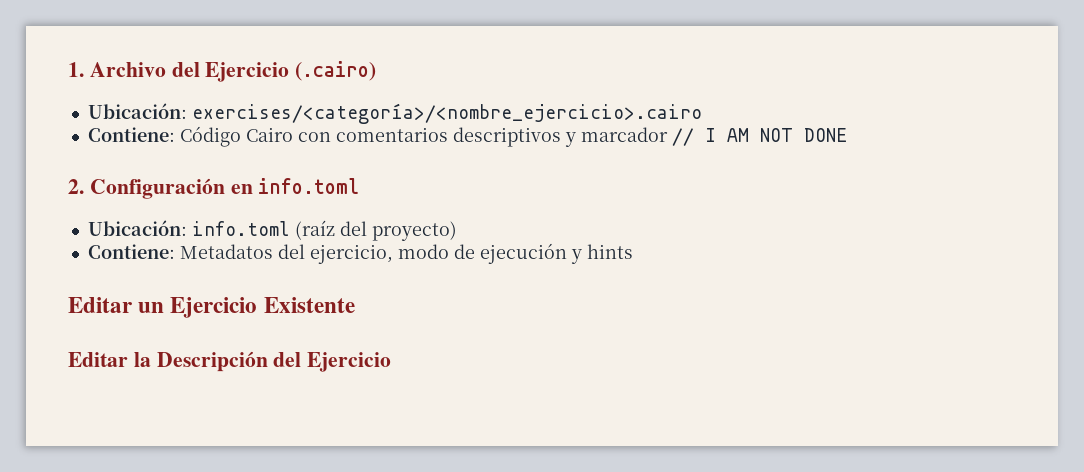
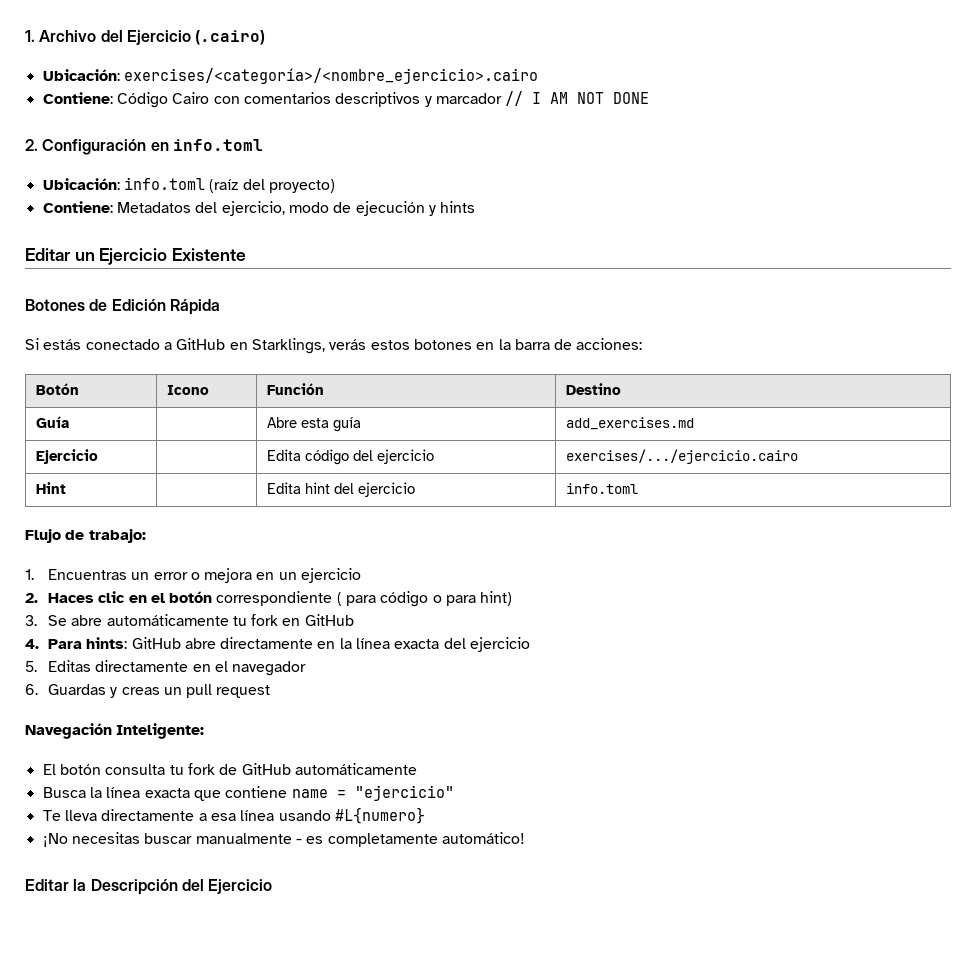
+ Botones de Edición Rápida
+ Si estás conectado a GitHub en Starklings, verás estos botones en la barra de acciones:
+ Botón | Icono | Función | Destino
+ Guía | | Abre esta guía | add_exercises.md
+ Ejercicio | | Edita código del ejercicio | exercises/.../ejercicio.cairo
+ Hint | | Edita hint del ejercicio | info.toml
+ Flujo de trabajo:
+ 1. Encuentras un error o mejora en un ejercicio
+ 2. Haces clic en el botón correspondiente ( para código o para hint)
+ 3. Se abre automáticamente tu fork en GitHub
+ 4. Para hints: GitHub abre directamente en la línea exacta del ejercicio
+ 5. Editas directamente en el navegador
+ 6. Guardas y creas un pull request
+ Navegación Inteligente:
+ El botón consulta tu fork de GitHub automáticamente
+ Busca la línea exacta que contiene name = "ejercicio"
+ Te lleva directamente a esa línea usando #L{numero}
+ ¡No necesitas buscar manualmente - es completamente automático!

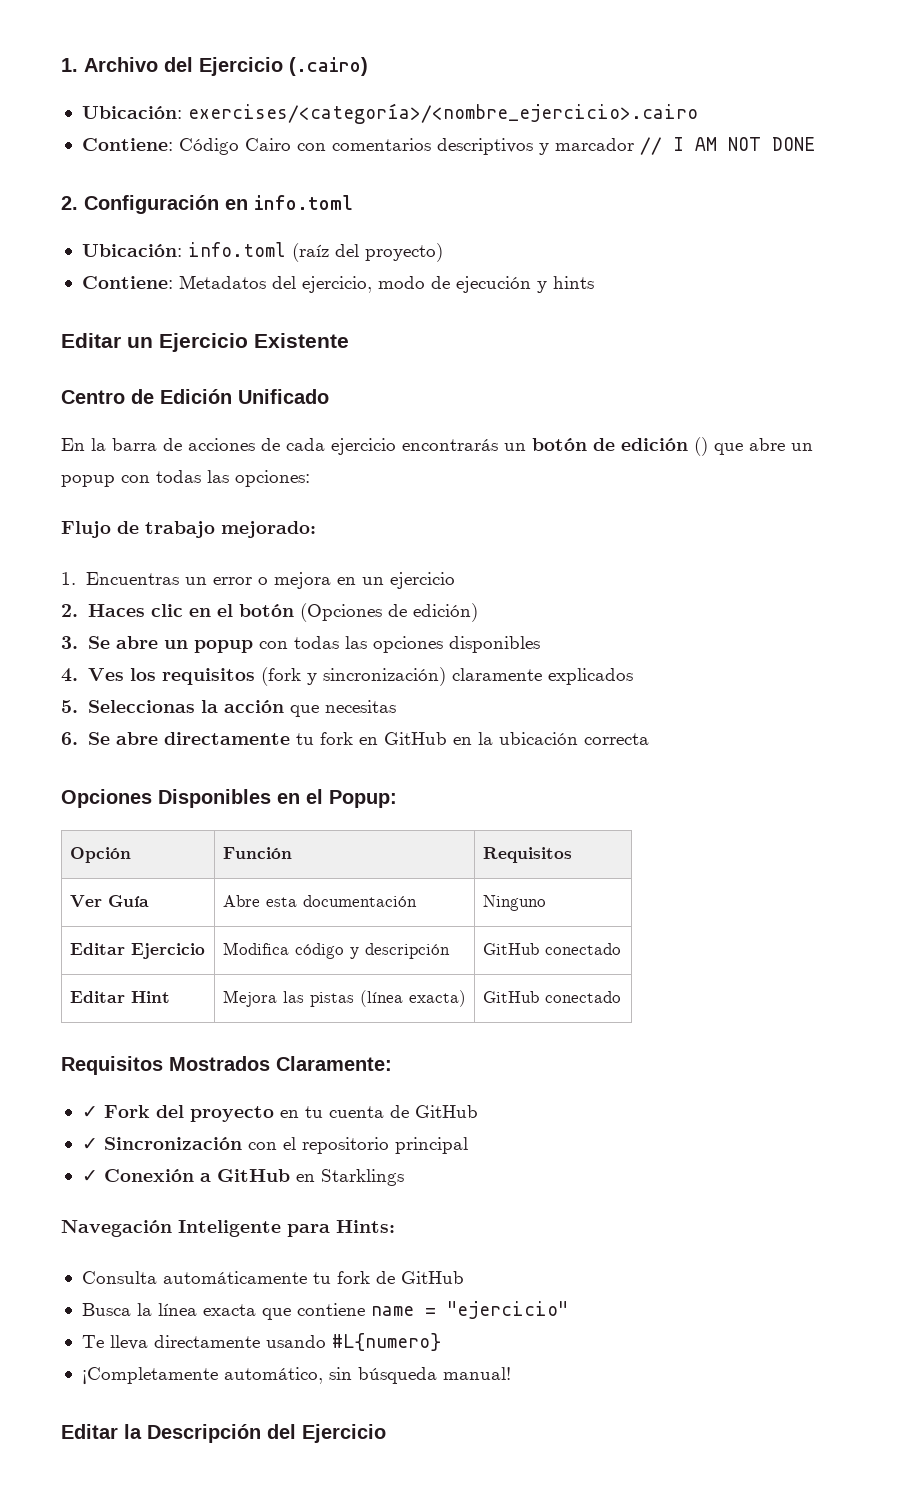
- Botones de Edición Rápida
- Si estás conectado a GitHub en Starklings, verás estos botones en la barra de acciones:
- Botón | Icono | Función | Destino
- Guía | | Abre esta guía | add_exercises.md
- Ejercicio | | Edita código del ejercicio | exercises/.../ejercicio.cairo
- Hint | | Edita hint del ejercicio | info.toml
+ Centro de Edición Unificado
+ En la barra de acciones de cada ejercicio encontrarás un botón de edición () que abre un popup con todas las opciones:
- Flujo de trabajo:
+ Flujo de trabajo mejorado:
- 2. Haces clic en el botón correspondiente ( para código o para hint)
- 3. Se abre automáticamente tu fork en GitHub
- 4. Para hints: GitHub abre directamente en la línea exacta del ejercicio
- 5. Editas directamente en el navegador
- 6. Guardas y creas un pull request
- Navegación Inteligente:
- El botón consulta tu fork de GitHub automáticamente
+ 2. Haces clic en el botón (Opciones de edición)
+ 3. Se abre un popup con todas las opciones disponibles
+ 4. Ves los requisitos (fork y sincronización) claramente explicados
+ 5. Seleccionas la acción que necesitas
+ 6. Se abre directamente tu fork en GitHub en la ubicación correcta
+ Opciones Disponibles en el Popup:
+ Opción | Función | Requisitos
+ Ver Guía | Abre esta documentación | Ninguno
+ Editar Ejercicio | Modifica código y descripción | GitHub conectado
+ Editar Hint | Mejora las pistas (línea exacta) | GitHub conectado
+ Requisitos Mostrados Claramente:
+ ✓ Fork del proyecto en tu cuenta de GitHub
+ ✓ Sincronización con el repositorio principal
+ ✓ Conexión a GitHub en Starklings
+ Navegación Inteligente para Hints:
+ Consulta automáticamente tu fork de GitHub
- Te lleva directamente a esa línea usando #L{numero}
+ Te lleva directamente usando #L{numero}
- ¡No necesitas buscar manualmente - es completamente automático!
+ ¡Completamente automático, sin búsqueda manual!

